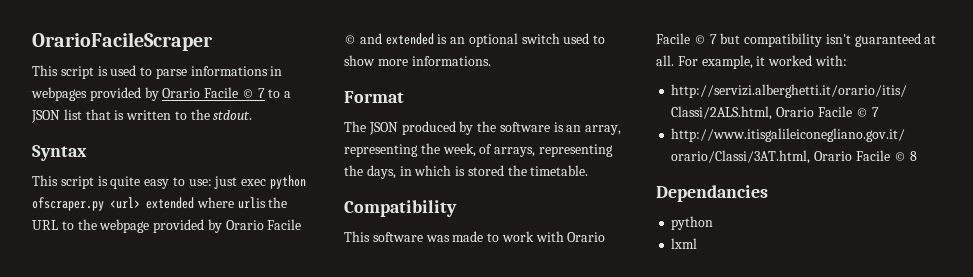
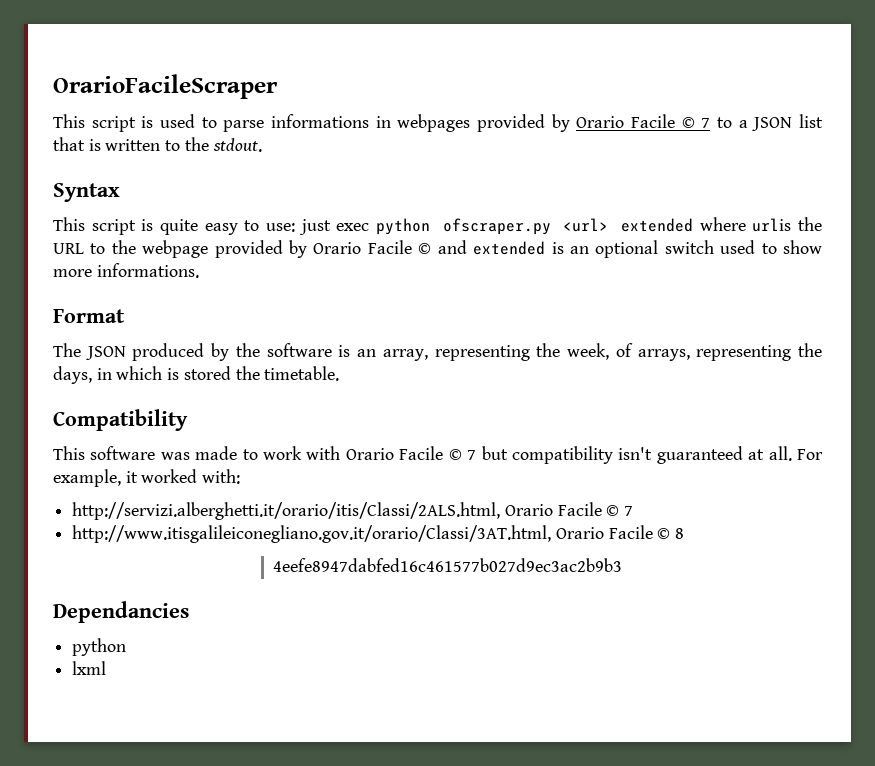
+ 4eefe8947dabfed16c461577b027d9ec3ac2b9b3

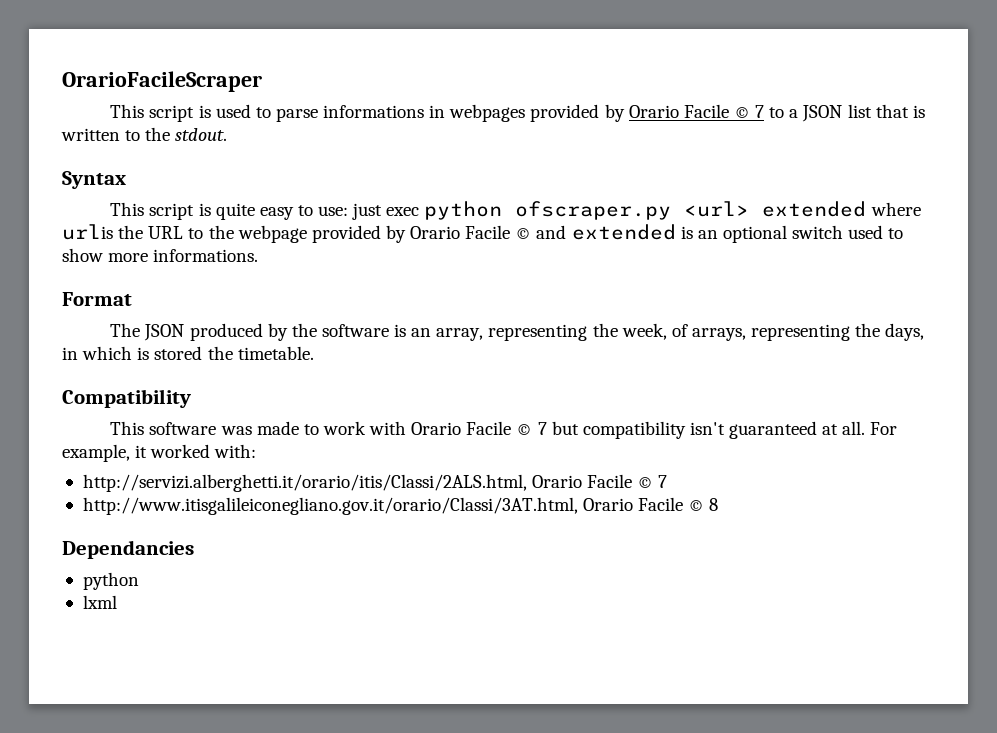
- 4eefe8947dabfed16c461577b027d9ec3ac2b9b3

